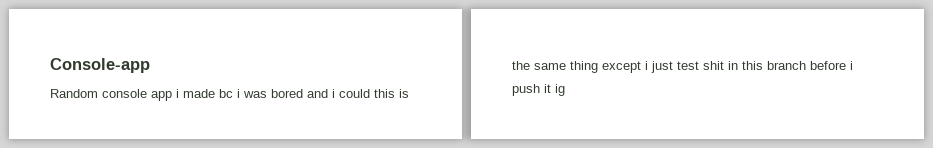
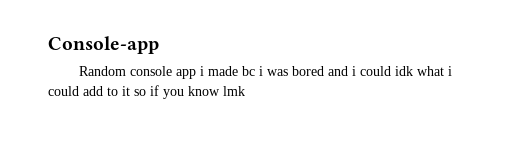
- Random console app i made bc i was bored and i could this is the same thing except i just test shit in this branch before i push it ig
+ Random console app i made bc i was bored and i could idk what i could add to it so if you know lmk

